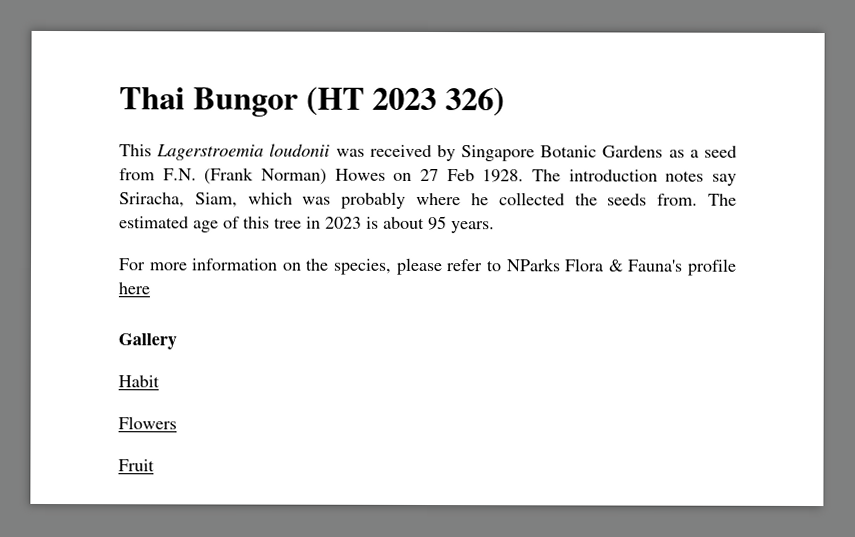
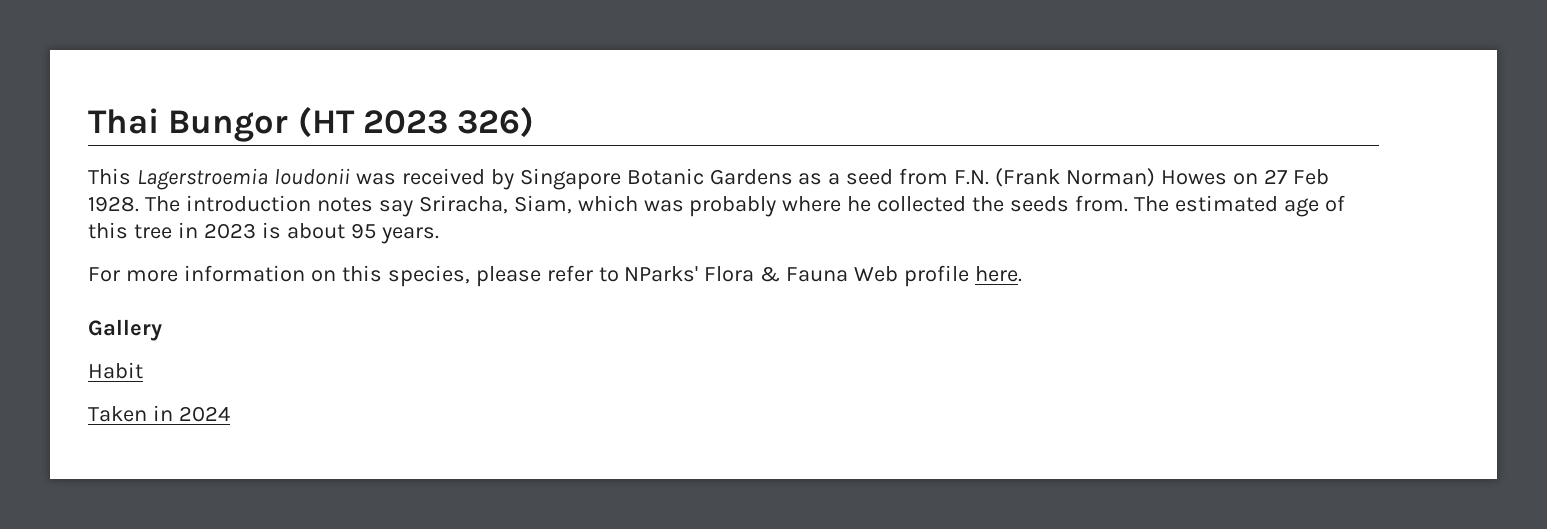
- For more information on the species, please refer to NParks Flora & Fauna's profile here
+ For more information on this species, please refer to NParks' Flora & Fauna Web profile here.
- Flowers
- Fruit
+ Taken in 2024

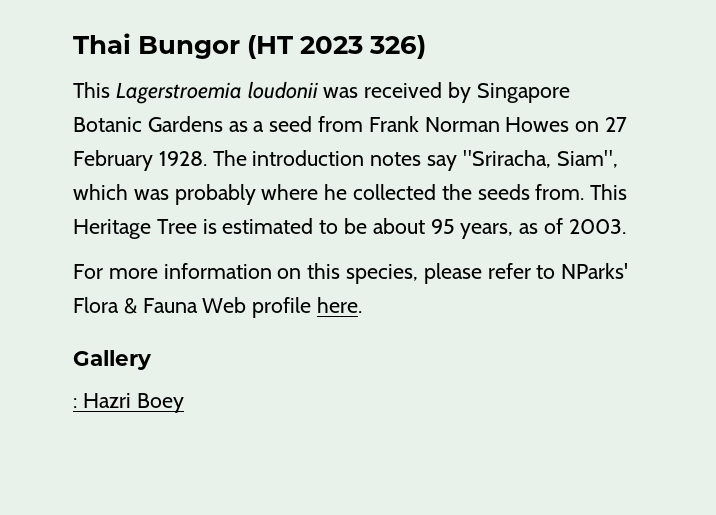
- This Lagerstroemia loudonii was received by Singapore Botanic Gardens as a seed from F.N. (Frank Norman) Howes on 27 Feb 1928.
+ This Lagerstroemia loudonii was received by Singapore Botanic Gardens as a seed from Frank Norman Howes on 27 February 1928.
- The introduction notes say Sriracha, Siam, which was probably where he collected the seeds from.
+ The introduction notes say "Sriracha, Siam", which was probably where he collected the seeds from.
- The estimated age of this tree in 2023 is about 95 years.
+ This Heritage Tree is estimated to be about 95 years, as of 2003.
- Habit
- Taken in 2024
+ : Hazri Boey

